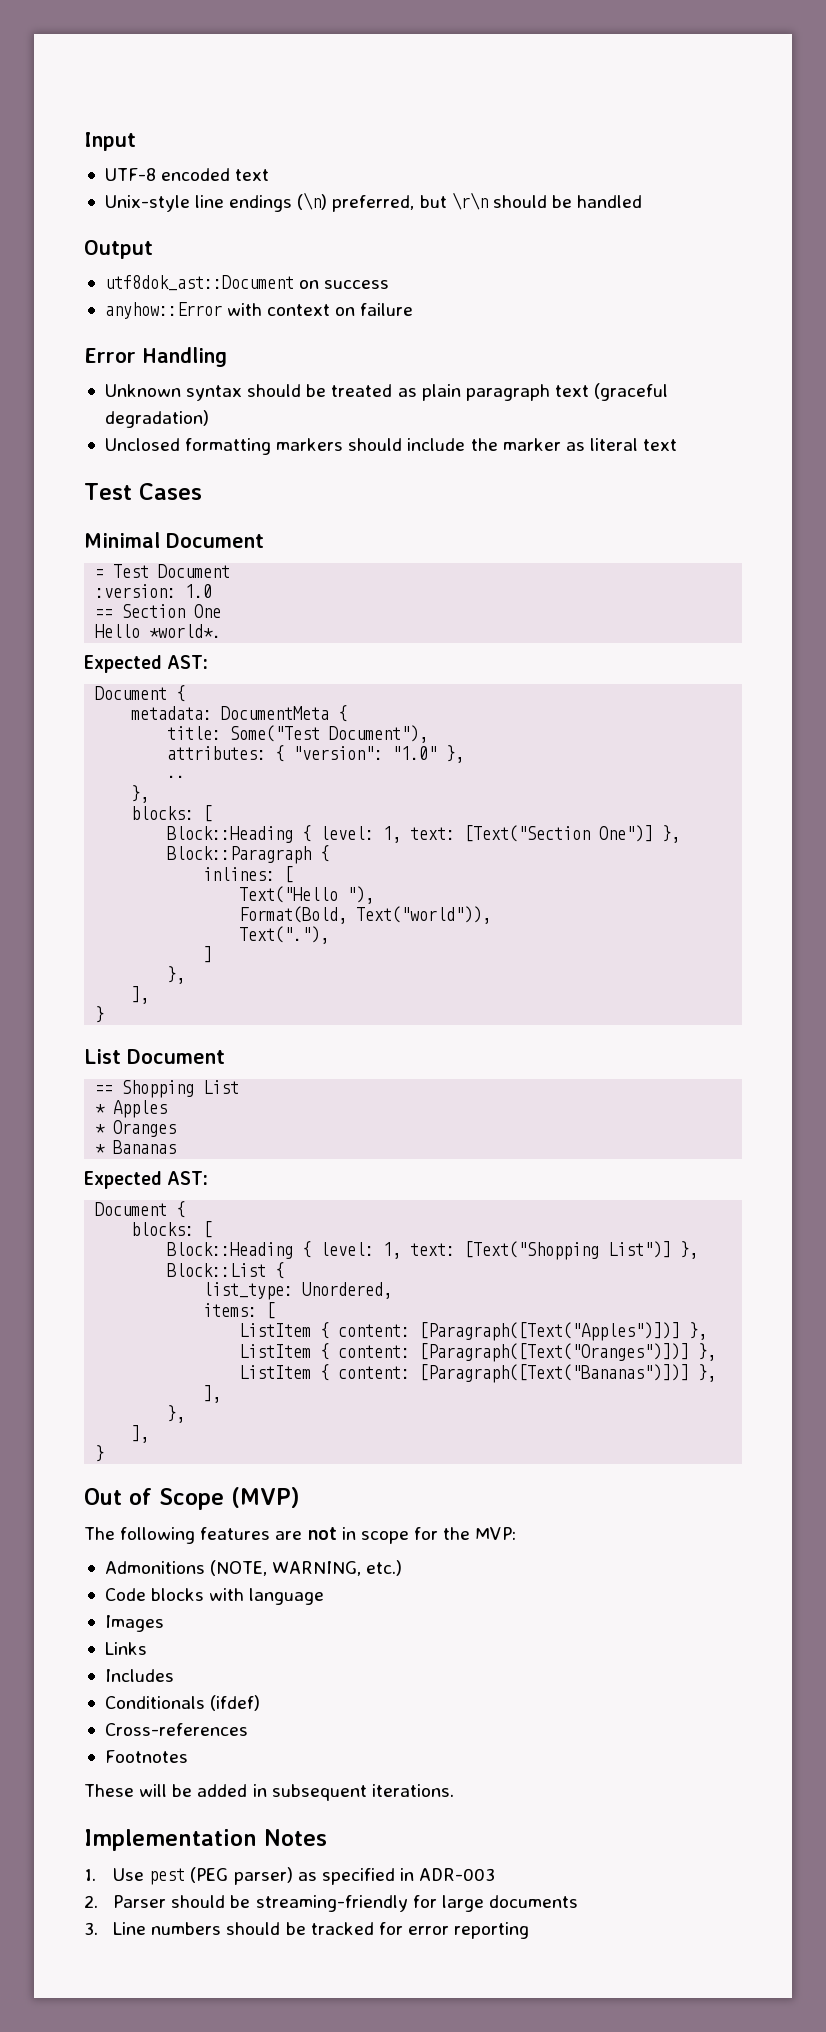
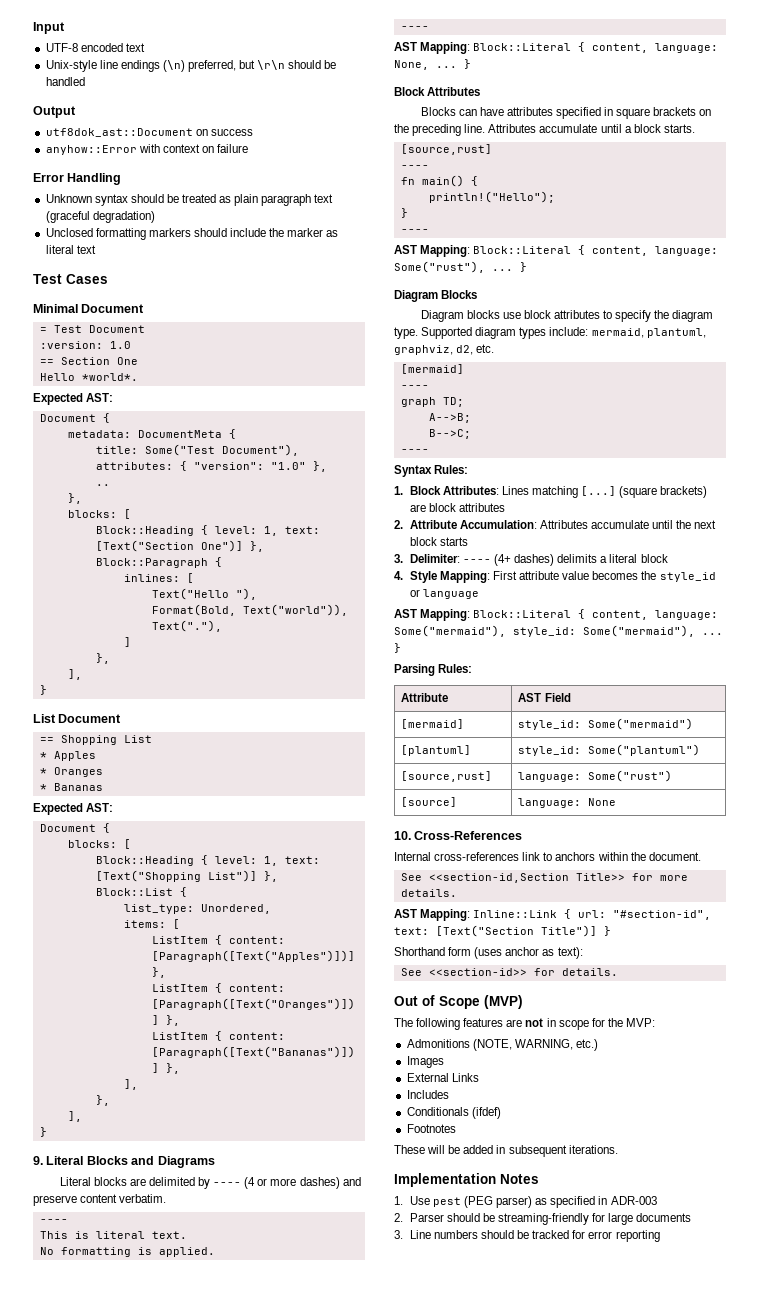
+ 9. Literal Blocks and Diagrams
+ Literal blocks are delimited by ---- (4 or more dashes) and preserve content verbatim.
+ ----
+ This is literal text.
+ No formatting is applied.
+ ----
+ AST Mapping: Block::Literal { content, language: None, ... }
+ Block Attributes
+ Blocks can have attributes specified in square brackets on the preceding line. Attributes accumulate until a block starts.
+ [source,rust]
+ ----
+ fn main() {
+ println!("Hello");
+ }
+ ----
+ AST Mapping: Block::Literal { content, language: Some("rust"), ... }
+ Diagram Blocks
+ Diagram blocks use block attributes to specify the diagram type. Supported diagram types include: mermaid, plantuml, graphviz, d2, etc.
+ [mermaid]
+ ----
+ graph TD;
+ A-->B;
+ B-->C;
+ ----
+ Syntax Rules:
+ 1. Block Attributes: Lines matching [...] (square brackets) are block attributes
+ 2. Attribute Accumulation: Attributes accumulate until the next block starts
+ 3. Delimiter: ---- (4+ dashes) delimits a literal block
+ 4. Style Mapping: First attribute value becomes the style_id or language
+ AST Mapping: Block::Literal { content, language: Some("mermaid"), style_id: Some("mermaid"), ... }
+ Parsing Rules:
+ Attribute | AST Field
+ [mermaid] | style_id: Some("mermaid")
+ [plantuml] | style_id: Some("plantuml")
+ [source,rust] | language: Some("rust")
+ [source] | language: None
+ 10. Cross-References
+ Internal cross-references link to anchors within the document.
+ See <<section-id,Section Title>> for more details.
+ AST Mapping: Inline::Link { url: "#section-id", text: [Text("Section Title")] }
+ Shorthand form (uses anchor as text):
+ See <<section-id>> for details.
- Code blocks with language
- Links
+ External Links
- Cross-references

